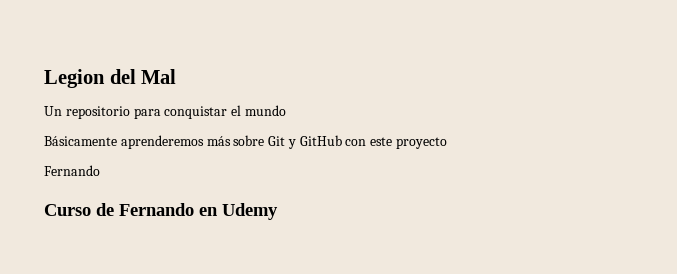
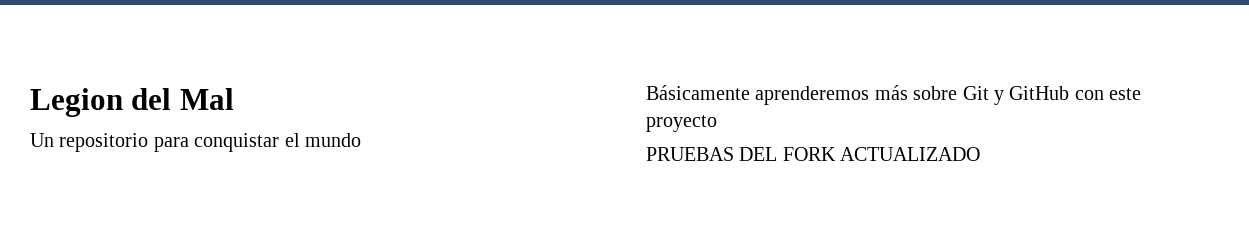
  Básicamente aprenderemos más sobre Git y GitHub con este proyecto
- Fernando
- Curso de Fernando en Udemy
+ PRUEBAS DEL FORK ACTUALIZADO

